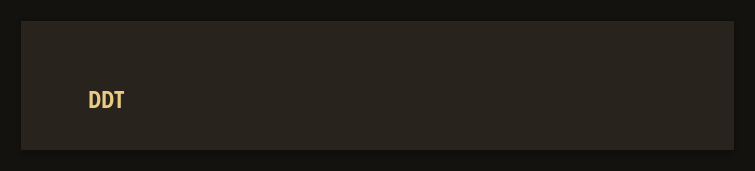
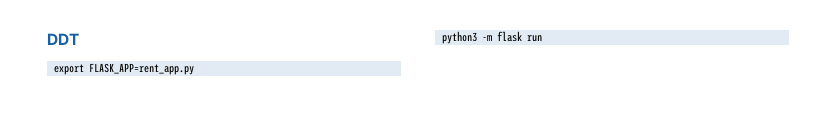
+ export FLASK_APP=rent_app.py
+ python3 -m flask run

